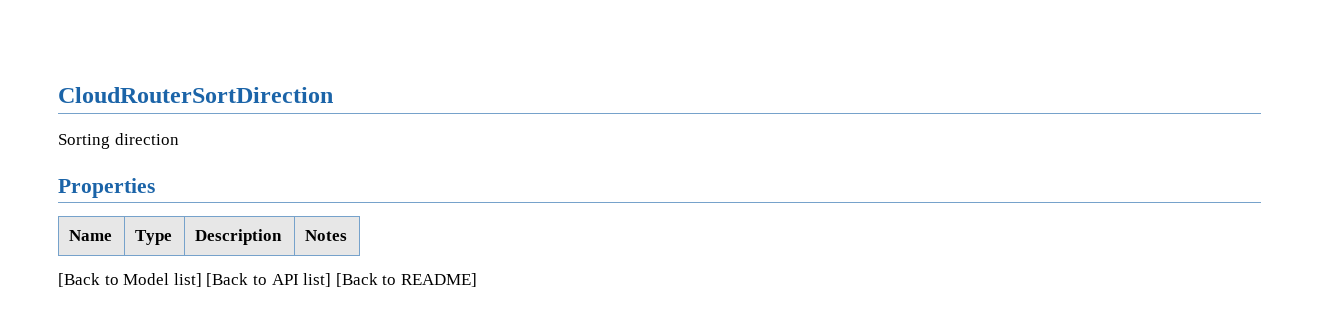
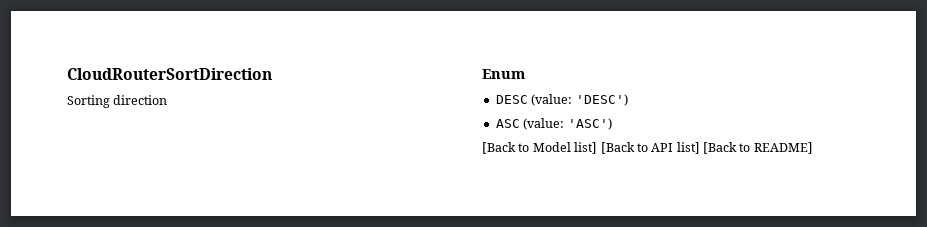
- Properties
- Name | Type | Description | Notes
+ Enum
+ DESC (value: 'DESC')
+ ASC (value: 'ASC')

